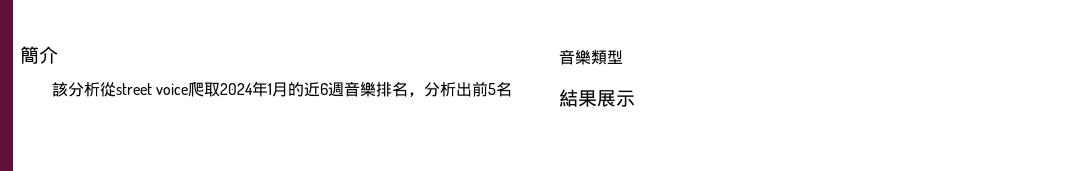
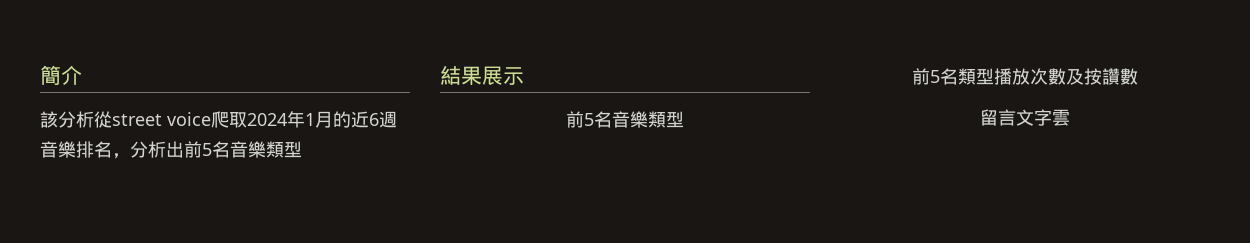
  結果展示
+ 前5名音樂類型
+ 前5名類型播放次數及按讚數
+ 留言文字雲

